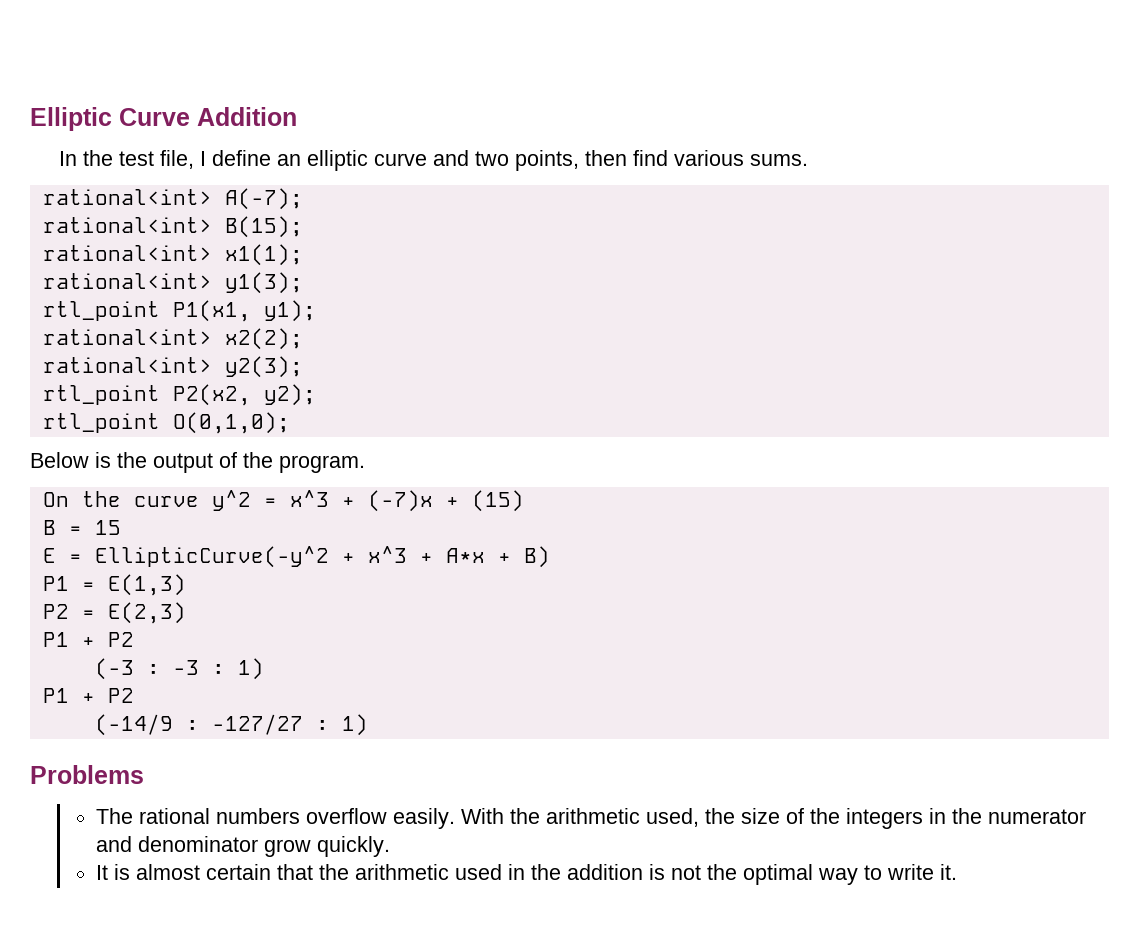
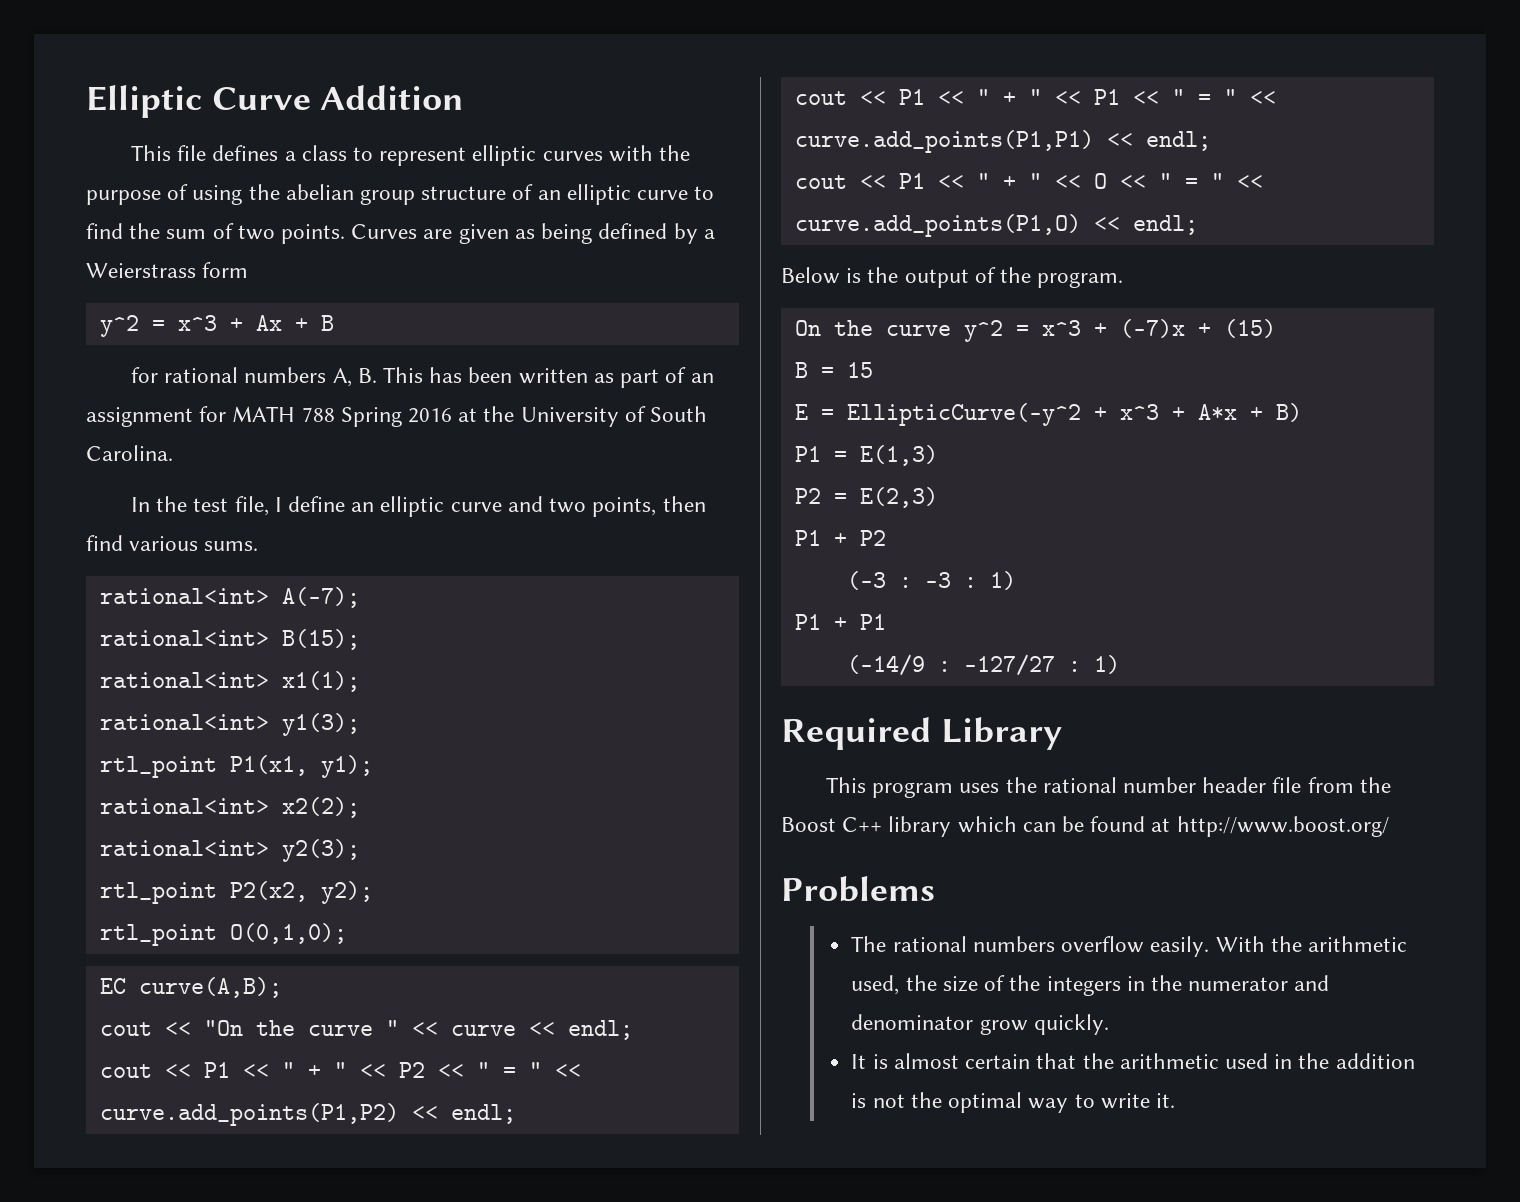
+ This file defines a class to represent elliptic curves with the purpose of using the abelian group structure of an elliptic curve to find the sum of two points. Curves are given as being defined by a Weierstrass form
+ y^2 = x^3 + Ax + B
+ for rational numbers A, B. This has been written as part of an assignment for MATH 788 Spring 2016 at the University of South Carolina.
+ EC curve(A,B);
+ cout << "On the curve " << curve << endl;
+ cout << P1 << " + " << P2 << " = " << curve.add_points(P1,P2) << endl;
+ cout << P1 << " + " << P1 << " = " << curve.add_points(P1,P1) << endl;
+ cout << P1 << " + " << O << " = " << curve.add_points(P1,O) << endl;
  (-3 : -3 : 1)
- P1 + P2
+ P1 + P1
+ Required Library
+ This program uses the rational number header file from the Boost C++ library which can be found at http://www.boost.org/

